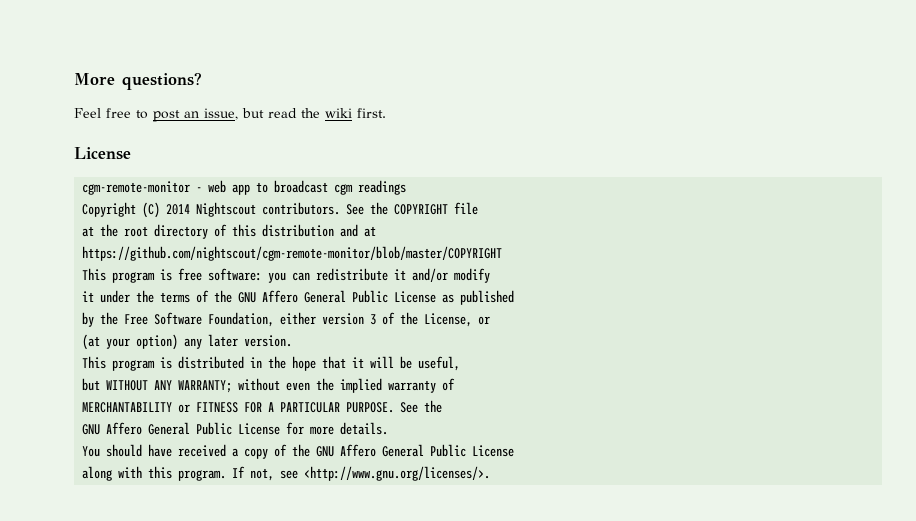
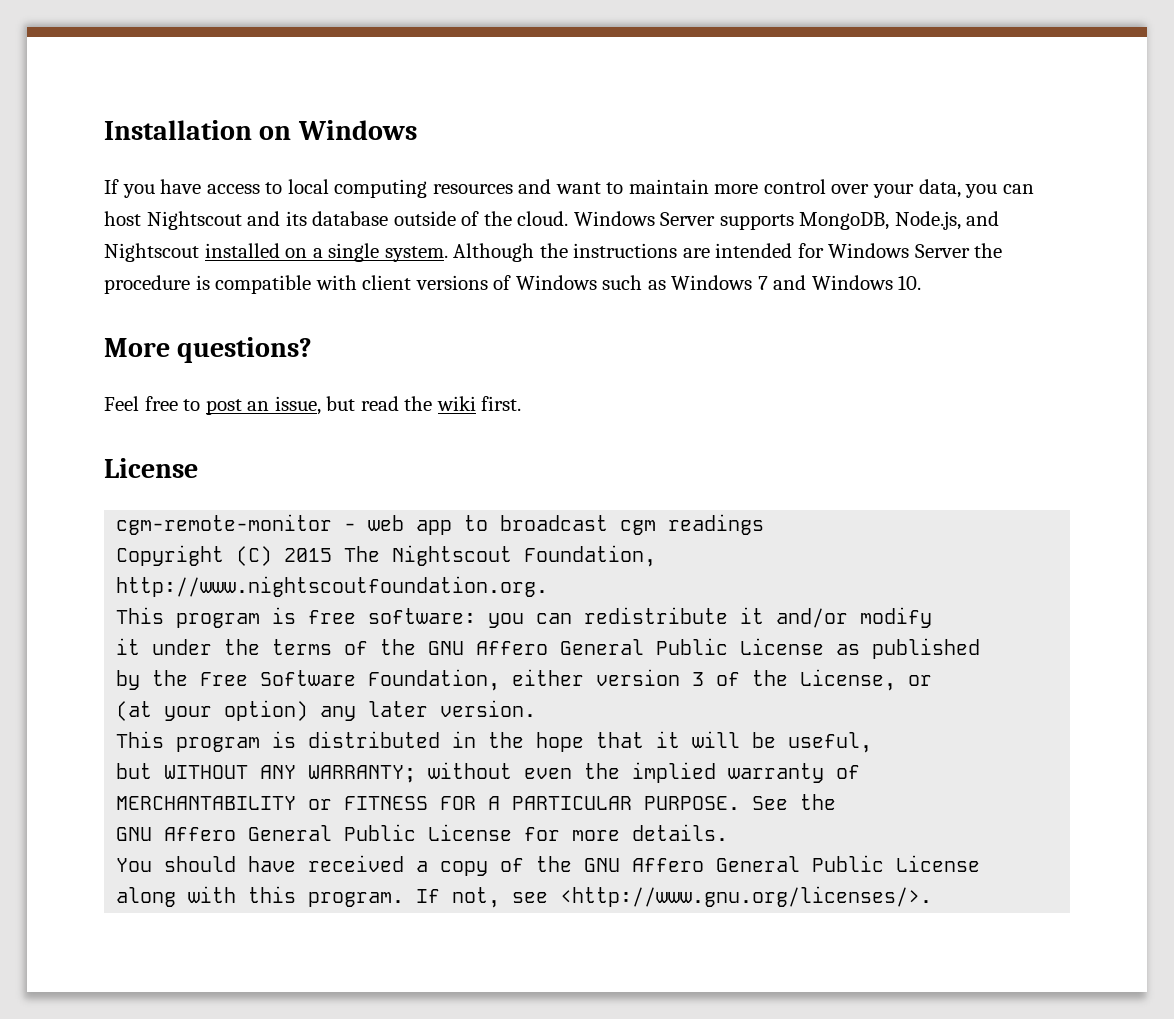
+ Installation on Windows
+ If you have access to local computing resources and want to maintain more control over your data, you can host Nightscout and its database outside of the cloud. Windows Server supports MongoDB, Node.js, and Nightscout installed on a single system. Although the instructions are intended for Windows Server the procedure is compatible with client versions of Windows such as Windows 7 and Windows 10.
- Copyright (C) 2014 Nightscout contributors. See the COPYRIGHT file
- at the root directory of this distribution and at
- https://github.com/nightscout/cgm-remote-monitor/blob/master/COPYRIGHT
+ Copyright (C) 2015 The Nightscout Foundation, http://www.nightscoutfoundation.org.

